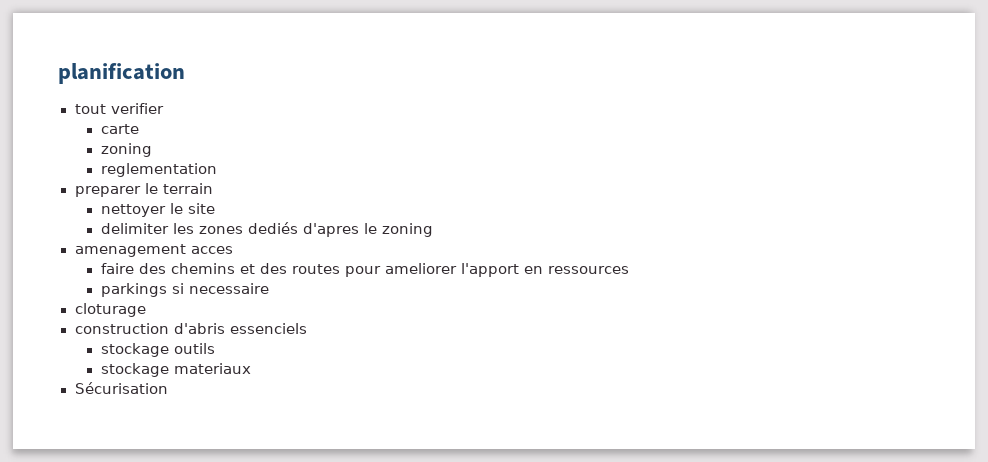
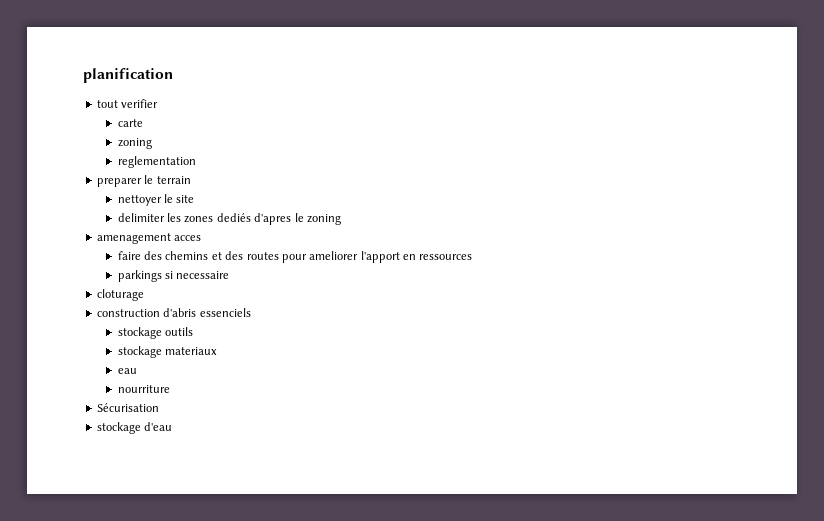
+ eau
+ nourriture
+ stockage d'eau

